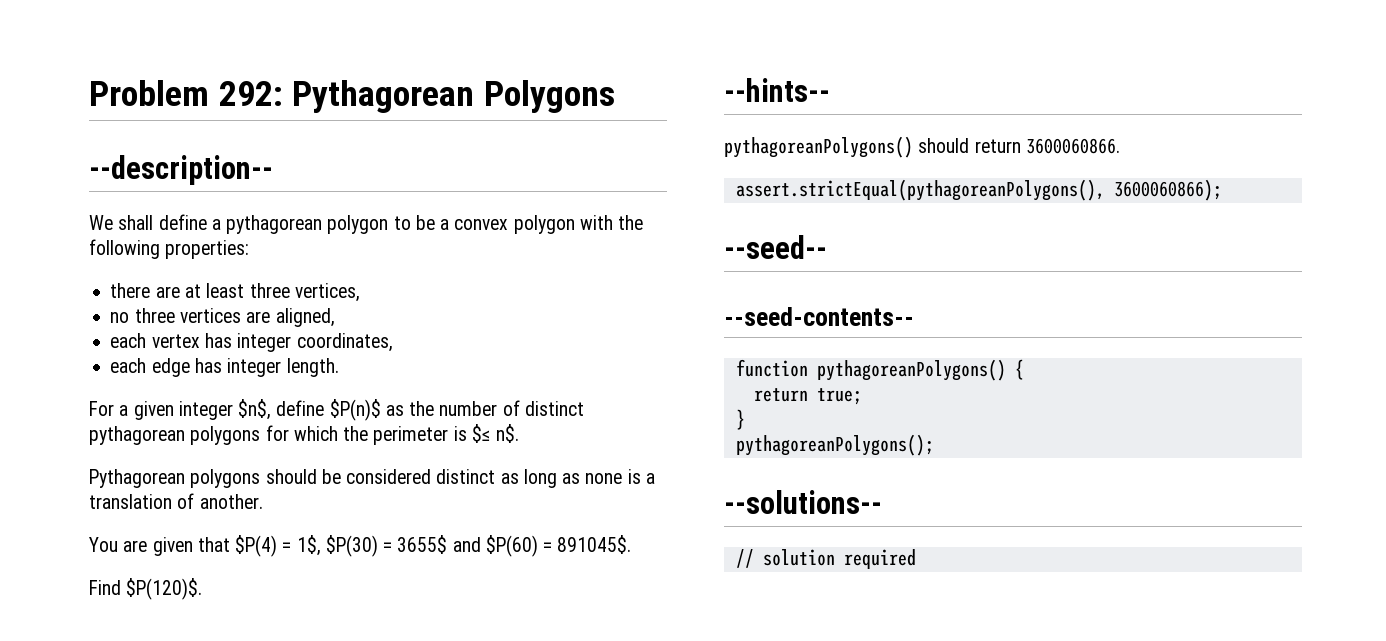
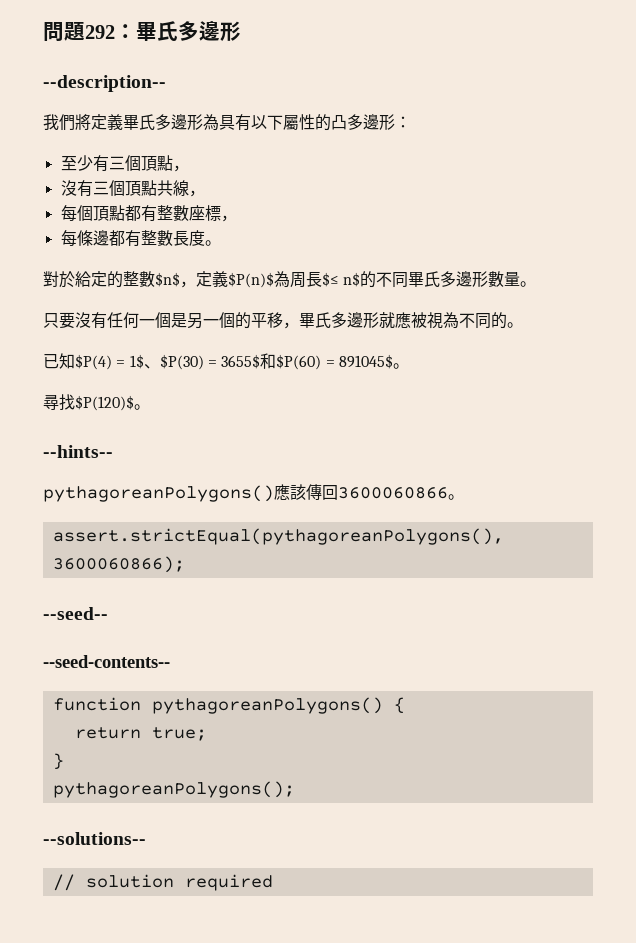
- Problem 292: Pythagorean Polygons
+ 問題292：畢氏多邊形
  --description--
- We shall define a pythagorean polygon to be a convex polygon with the following properties:
- there are at least three vertices,
- no three vertices are aligned,
- each vertex has integer coordinates,
- each edge has integer length.
- For a given integer $n$, define $P(n)$ as the number of distinct pythagorean polygons for which the perimeter is $≤ n$.
- Pythagorean polygons should be considered distinct as long as none is a translation of another.
- You are given that $P(4) = 1$, $P(30) = 3655$ and $P(60) = 891045$.
- Find $P(120)$.
+ 我們將定義畢氏多邊形為具有以下屬性的凸多邊形：
+ 至少有三個頂點，
+ 沒有三個頂點共線，
+ 每個頂點都有整數座標，
+ 每條邊都有整數長度。
+ 對於給定的整數$n$，定義$P(n)$為周長$≤ n$的不同畢氏多邊形數量。
+ 只要沒有任何一個是另一個的平移，畢氏多邊形就應被視為不同的。
+ 已知$P(4) = 1$、$P(30) = 3655$和$P(60) = 891045$。
+ 尋找$P(120)$。
- pythagoreanPolygons() should return 3600060866.
+ pythagoreanPolygons()應該傳回3600060866。

